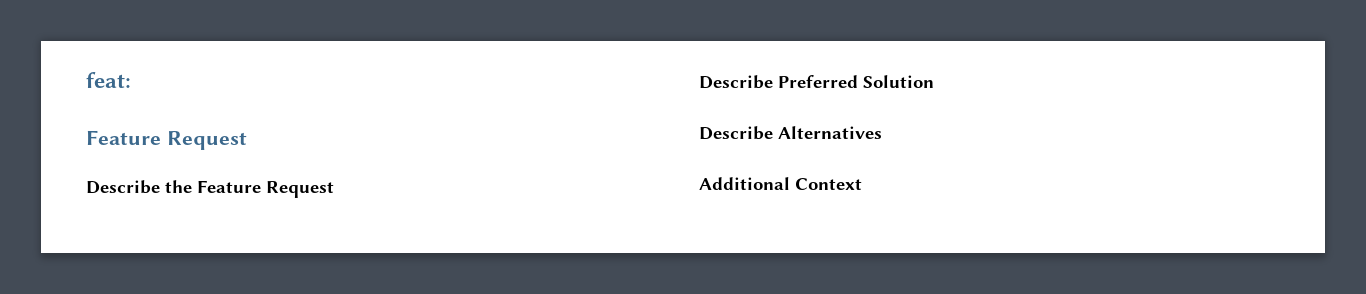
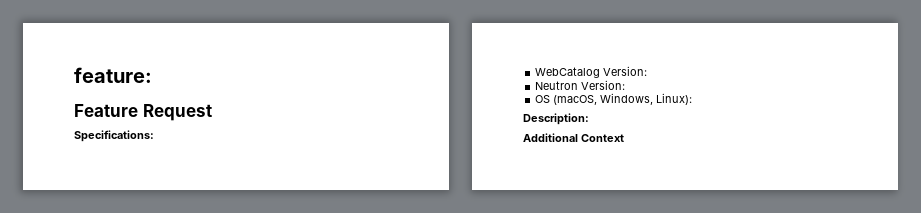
- feat:
+ feature:
  Feature Request
- Describe the Feature Request
- Describe Preferred Solution
- Describe Alternatives
+ Specifications:
+ WebCatalog Version:
+ Neutron Version:
+ OS (macOS, Windows, Linux):
+ Description:

